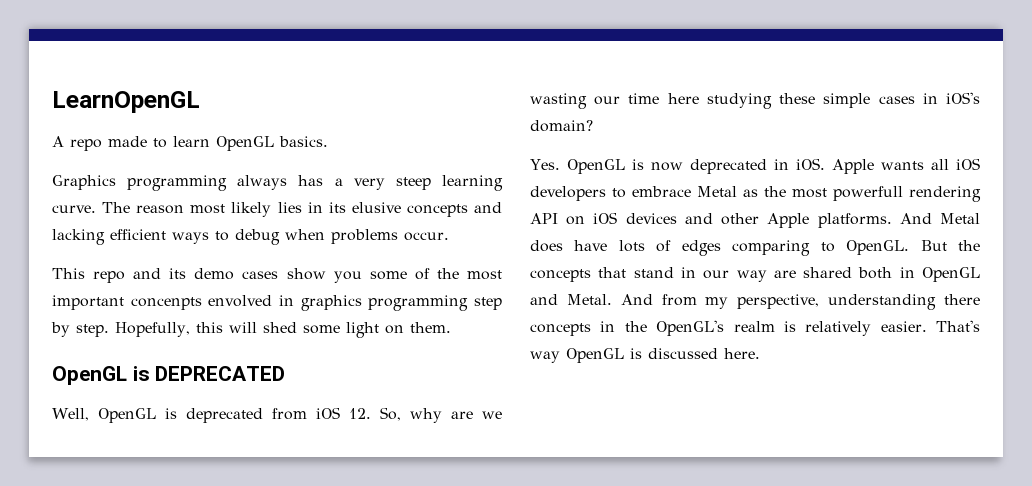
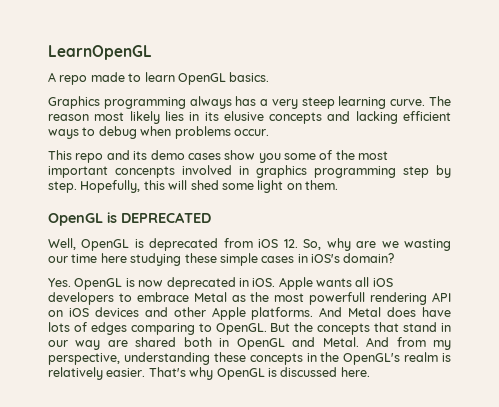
- This repo and its demo cases show you some of the most important concenpts envolved in graphics programming step by step.
+ This repo and its demo cases show you some of the most important concenpts involved in graphics programming step by step.
- And from my perspective, understanding there concepts in the OpenGL's realm is relatively easier.
+ And from my perspective, understanding these concepts in the OpenGL's realm is relatively easier.
- That's way OpenGL is discussed here.
+ That's why OpenGL is discussed here.

